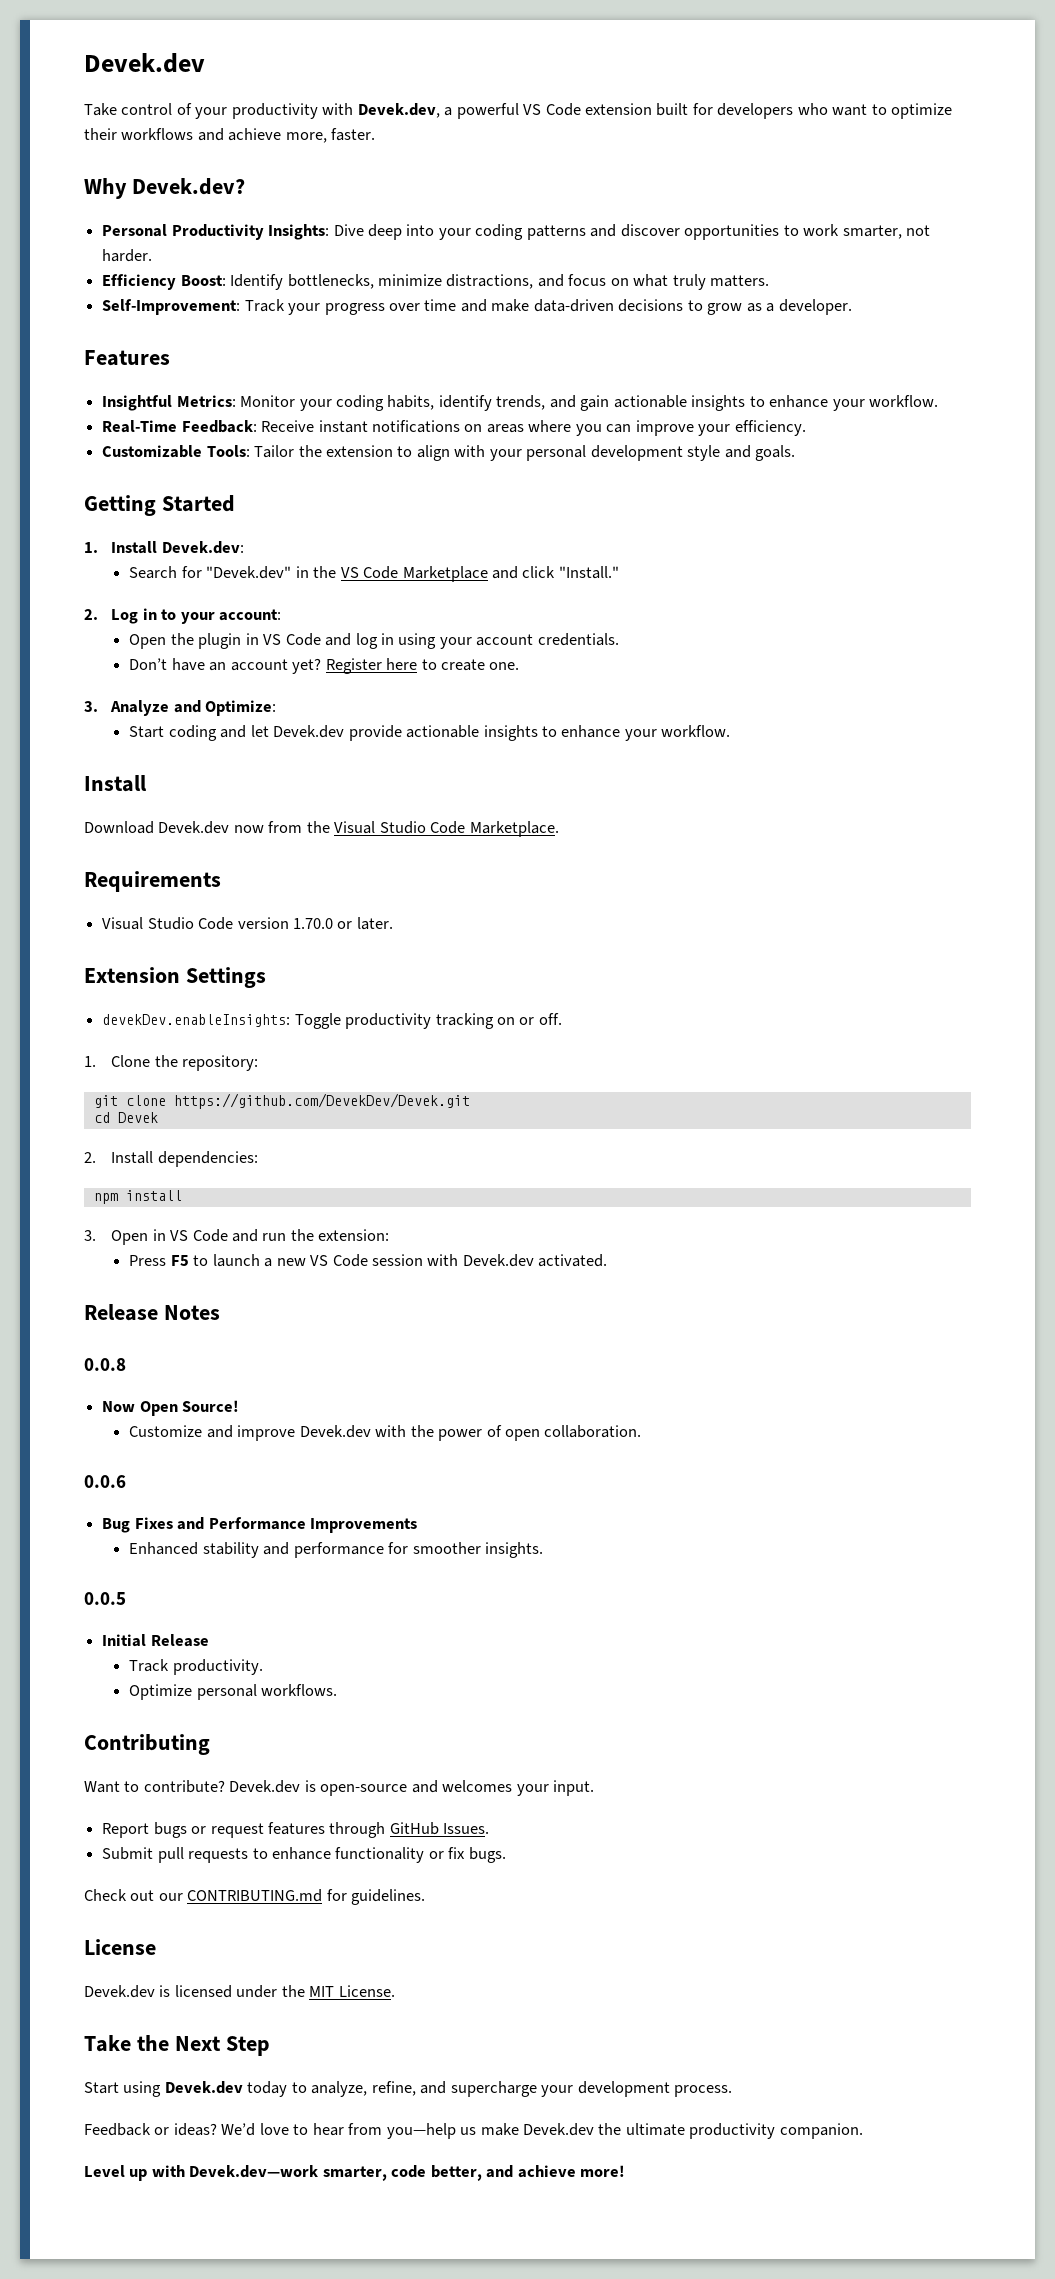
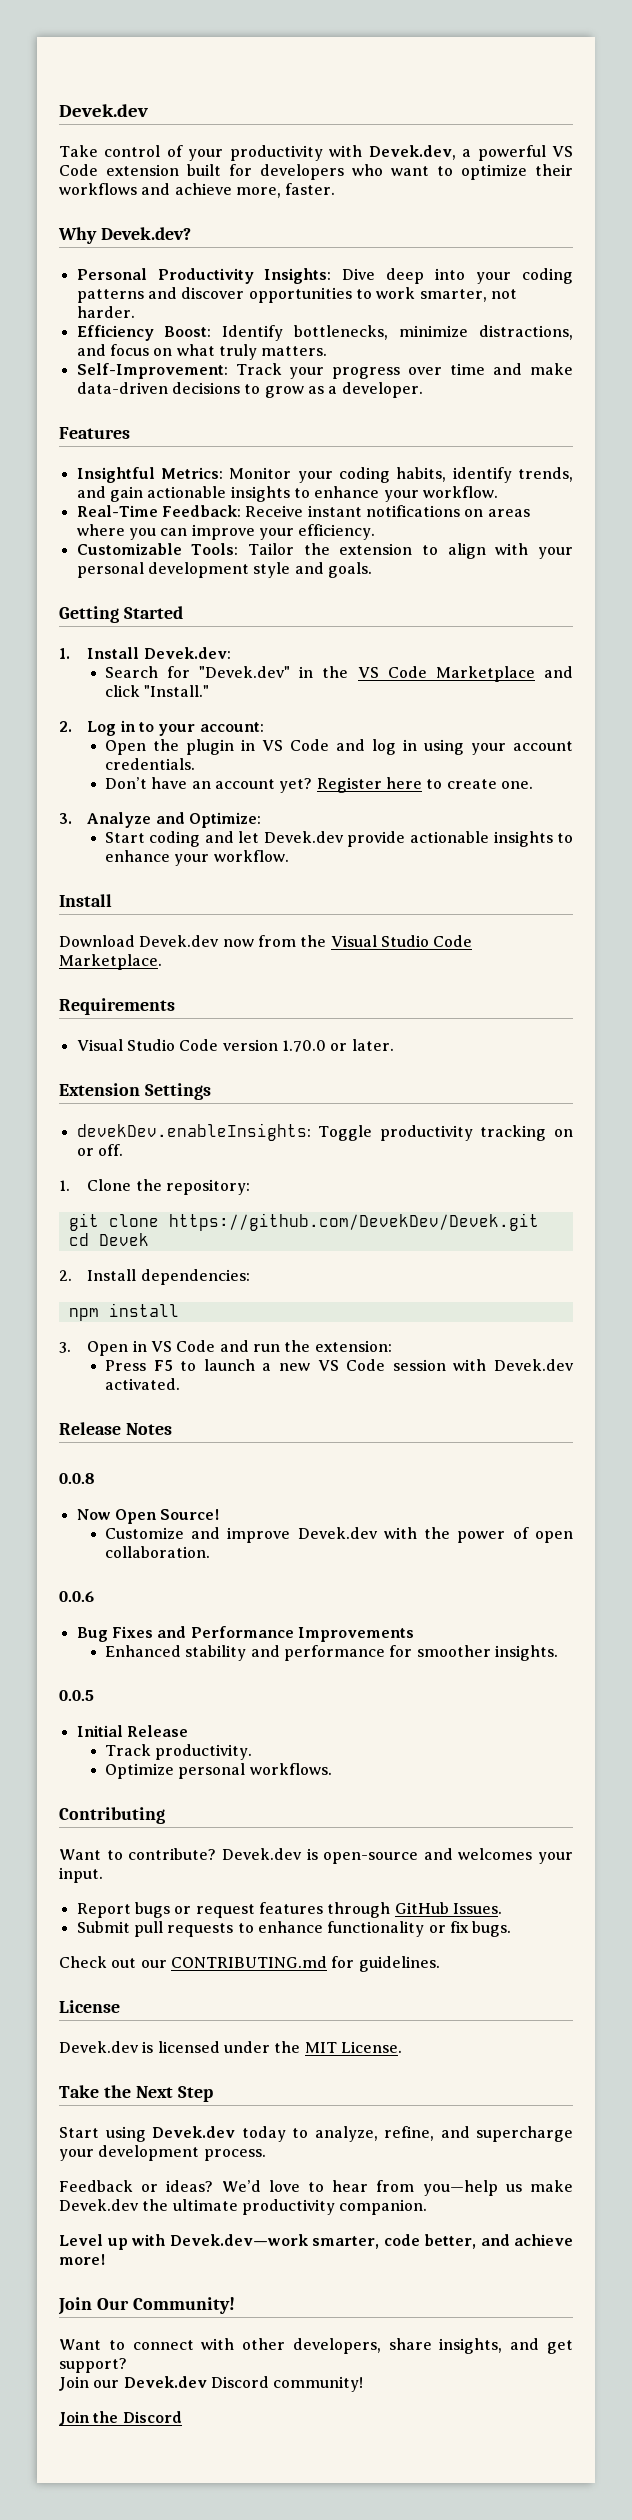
+ Join Our Community!
+ Want to connect with other developers, share insights, and get support?
+ Join our Devek.dev Discord community!
+ Join the Discord

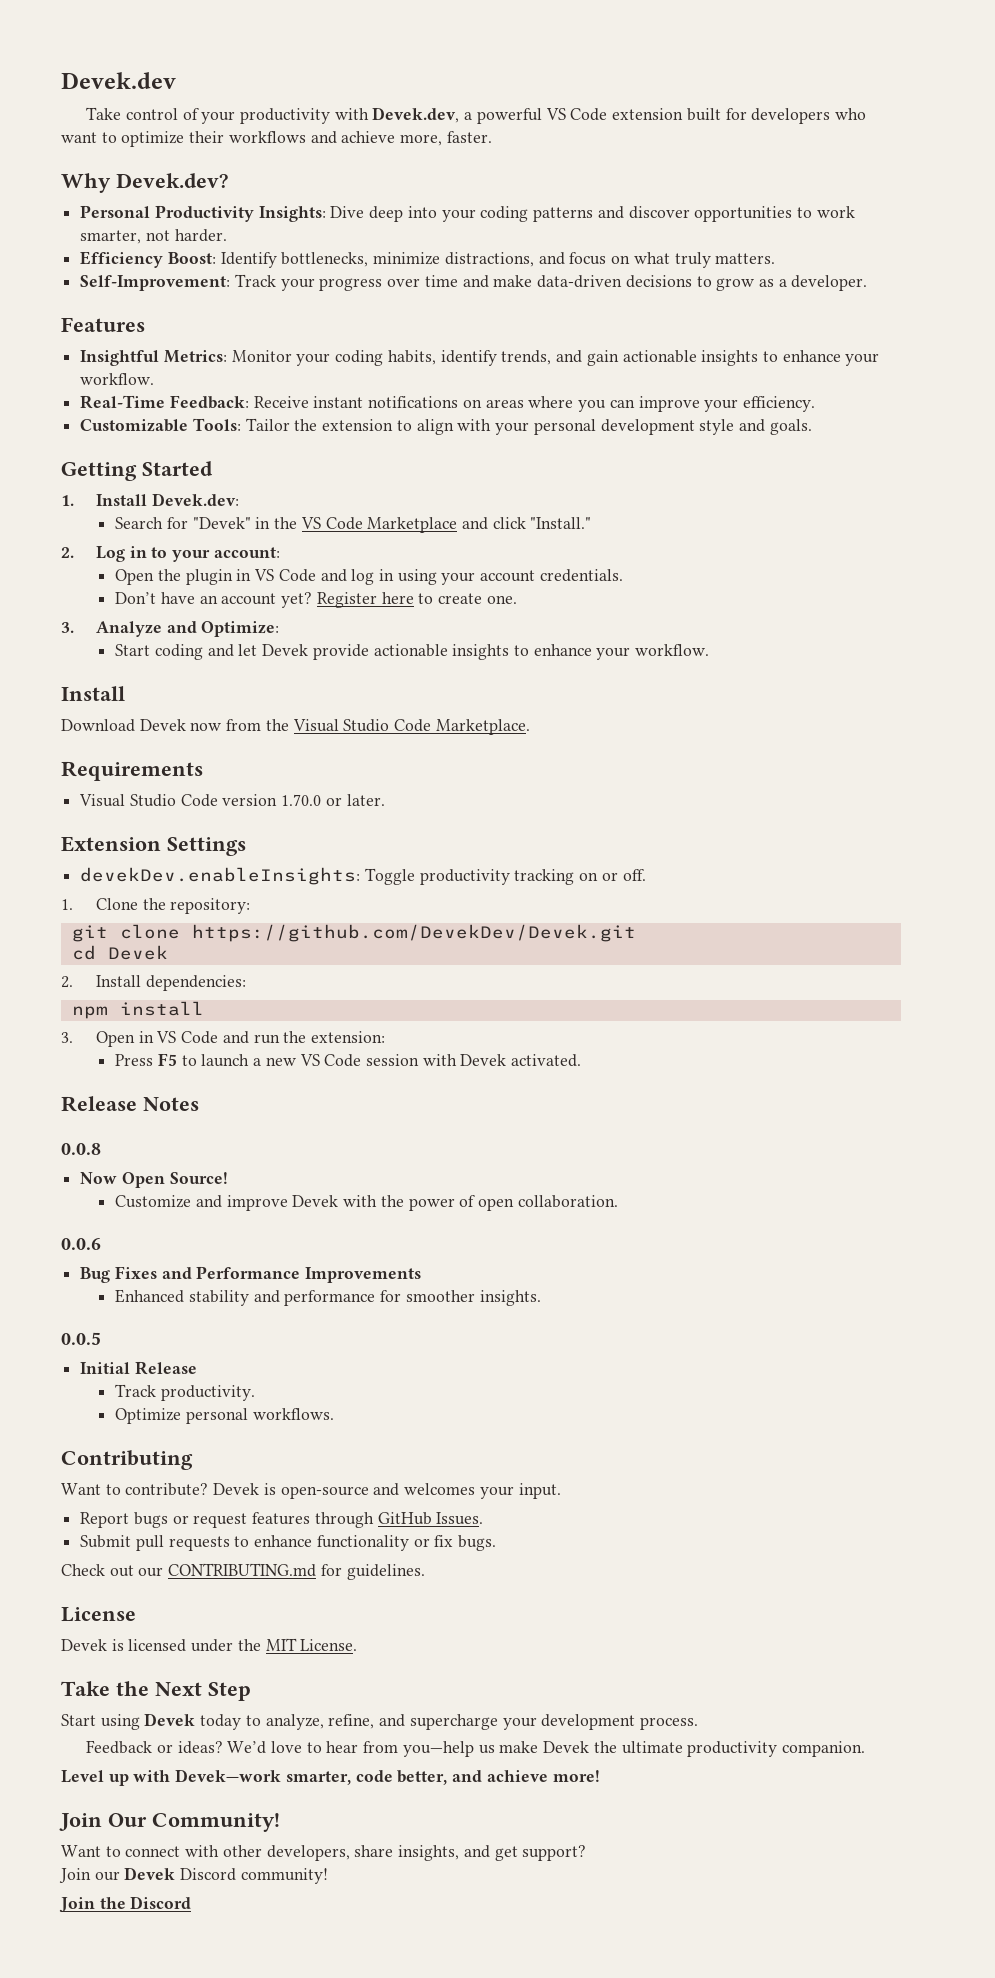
- Search for "Devek.dev" in the VS Code Marketplace and click "Install."
+ Search for "Devek" in the VS Code Marketplace and click "Install."
- Start coding and let Devek.dev provide actionable insights to enhance your workflow.
+ Start coding and let Devek provide actionable insights to enhance your workflow.
- Download Devek.dev now from the Visual Studio Code Marketplace.
+ Download Devek now from the Visual Studio Code Marketplace.
- Press F5 to launch a new VS Code session with Devek.dev activated.
+ Press F5 to launch a new VS Code session with Devek activated.
- Customize and improve Devek.dev with the power of open collaboration.
+ Customize and improve Devek with the power of open collaboration.
- Devek.dev is open-source and welcomes your input.
+ Devek is open-source and welcomes your input.
- Devek.dev is licensed under the MIT License.
+ Devek is licensed under the MIT License.
- Start using Devek.dev today to analyze, refine, and supercharge your development process.
+ Start using Devek today to analyze, refine, and supercharge your development process.
- We’d love to hear from you—help us make Devek.dev the ultimate productivity companion.
+ We’d love to hear from you—help us make Devek the ultimate productivity companion.
- Level up with Devek.dev—work smarter, code better, and achieve more!
+ Level up with Devek—work smarter, code better, and achieve more!
- Join our Devek.dev Discord community!
+ Join our Devek Discord community!

